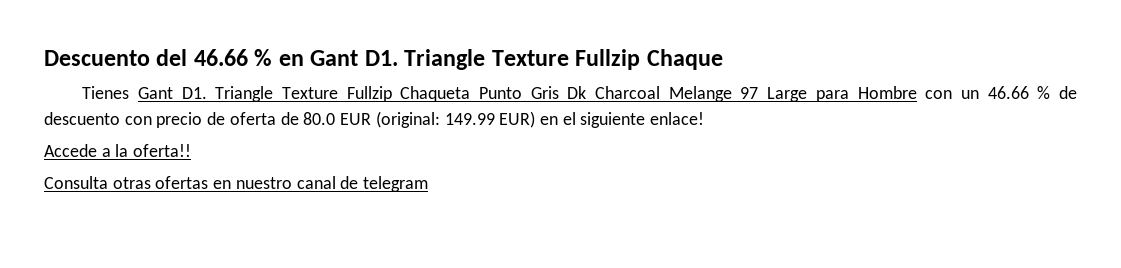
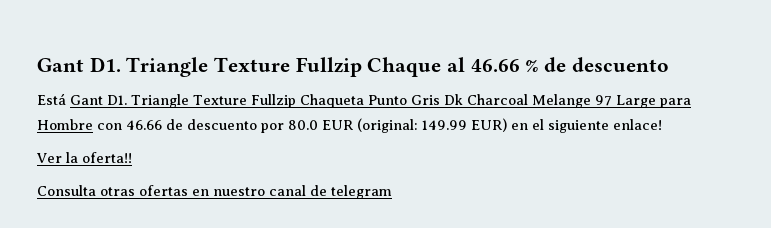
- Descuento del 46.66 % en Gant D1. Triangle Texture Fullzip Chaque
- Tienes Gant D1. Triangle Texture Fullzip Chaqueta Punto Gris Dk Charcoal Melange 97 Large para Hombre con un 46.66 % de descuento con precio de oferta de 80.0 EUR (original: 149.99 EUR) en el siguiente enlace!
+ Gant D1. Triangle Texture Fullzip Chaque al 46.66 % de descuento
+ Está Gant D1. Triangle Texture Fullzip Chaqueta Punto Gris Dk Charcoal Melange 97 Large para Hombre con 46.66 de descuento por 80.0 EUR (original: 149.99 EUR) en el siguiente enlace!
- Accede a la oferta!!
+ Ver la oferta!!

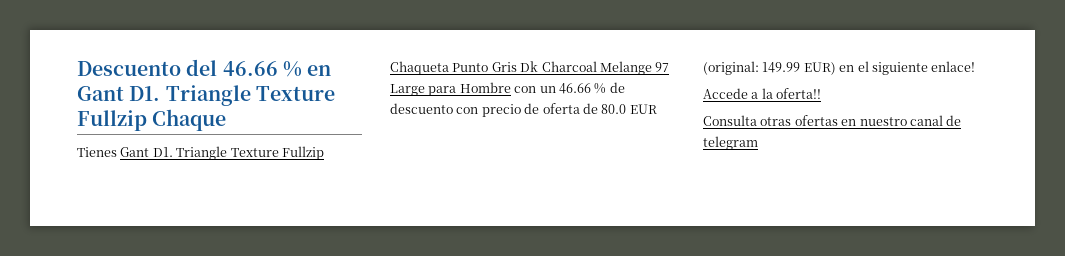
- Gant D1. Triangle Texture Fullzip Chaque al 46.66 % de descuento
- Está Gant D1. Triangle Texture Fullzip Chaqueta Punto Gris Dk Charcoal Melange 97 Large para Hombre con 46.66 de descuento por 80.0 EUR (original: 149.99 EUR) en el siguiente enlace!
+ Descuento del 46.66 % en Gant D1. Triangle Texture Fullzip Chaque
+ Tienes Gant D1. Triangle Texture Fullzip Chaqueta Punto Gris Dk Charcoal Melange 97 Large para Hombre con un 46.66 % de descuento con precio de oferta de 80.0 EUR (original: 149.99 EUR) en el siguiente enlace!
- Ver la oferta!!
+ Accede a la oferta!!

